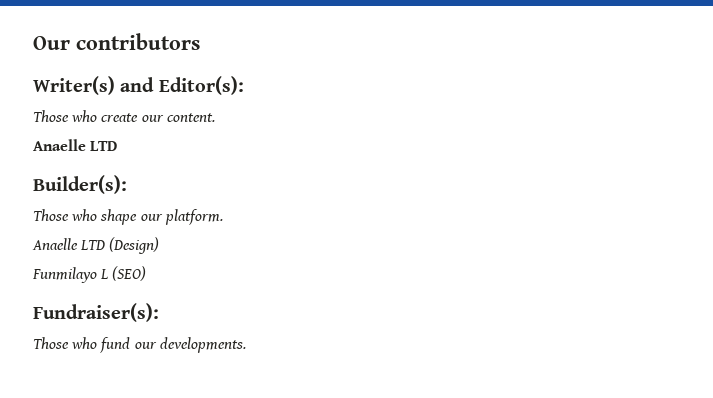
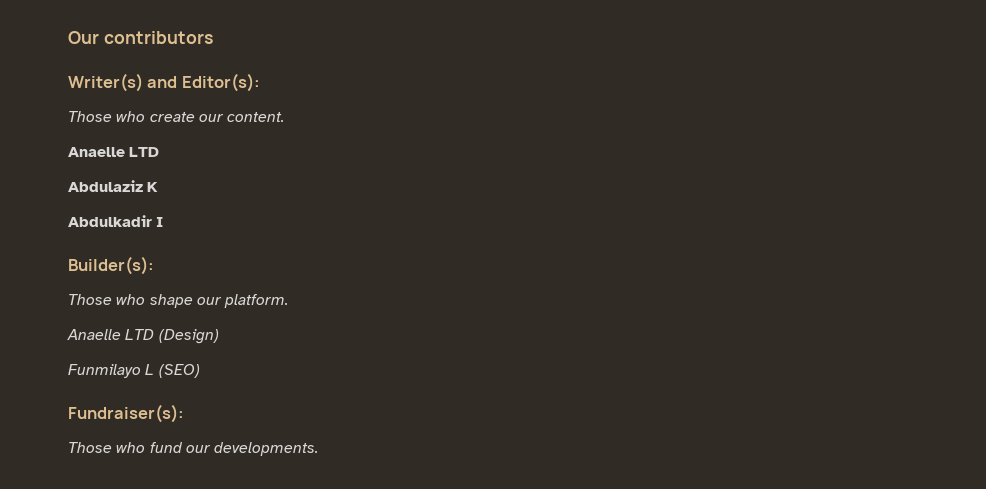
+ Abdulaziz K
+ Abdulkadir I

